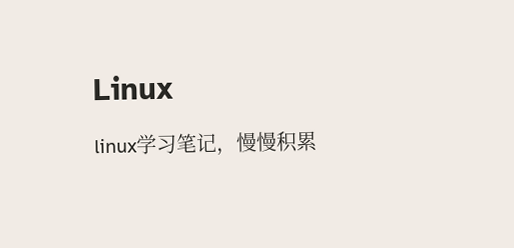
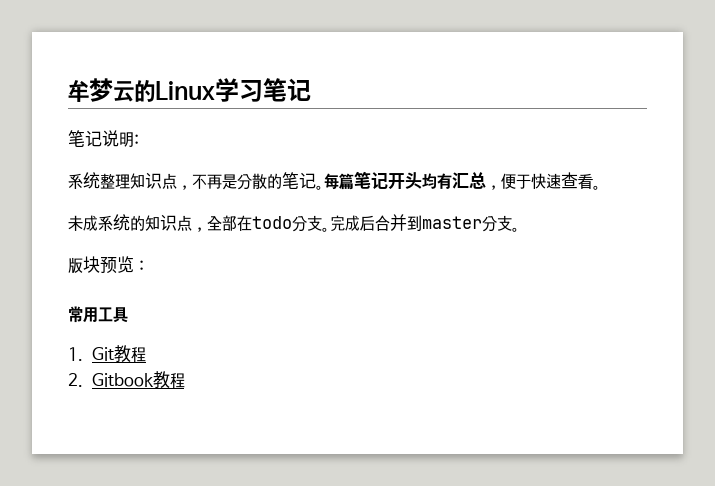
- Linux
- linux学习笔记，慢慢积累
+ 牟梦云的Linux学习笔记
+ 笔记说明:
+ 系统整理知识点，不再是分散的笔记。每篇笔记开头均有汇总，便于快速查看。
+ 未成系统的知识点，全部在todo分支。完成后合并到master分支。
+ 版块预览：
+ 常用工具
+ 1. Git教程
+ 2. Gitbook教程

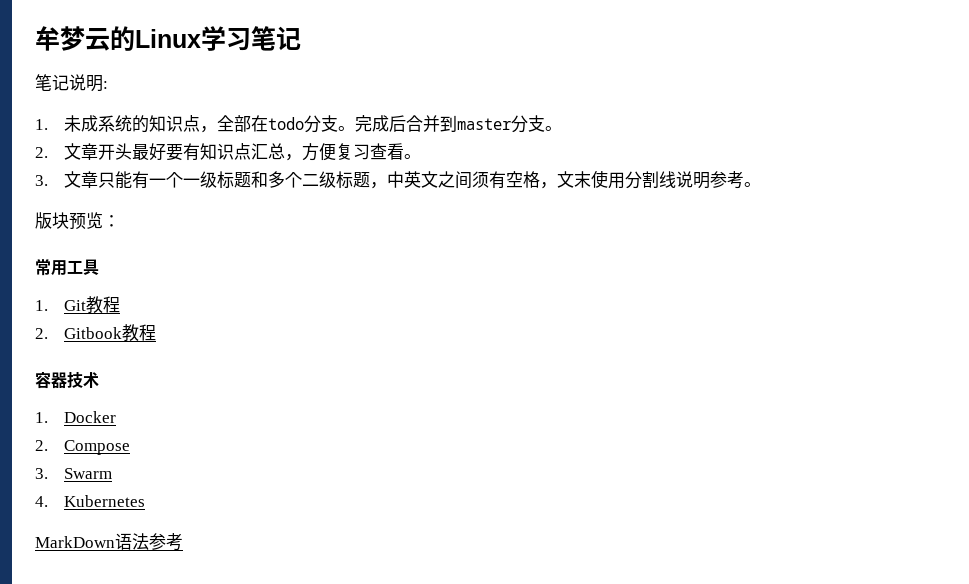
- 系统整理知识点，不再是分散的笔记。每篇笔记开头均有汇总，便于快速查看。
- 未成系统的知识点，全部在todo分支。
+ 1.未成系统的知识点，全部在todo分支。
+ 2.文章开头最好要有知识点汇总，方便复习查看。
+ 3.文章只能有一个一级标题和多个二级标题，中英文之间须有空格，文末使用分割线说明参考。
+ 容器技术
+ 1. Docker
+ 2. Compose
+ 3. Swarm
+ 4. Kubernetes
+ MarkDown语法参考

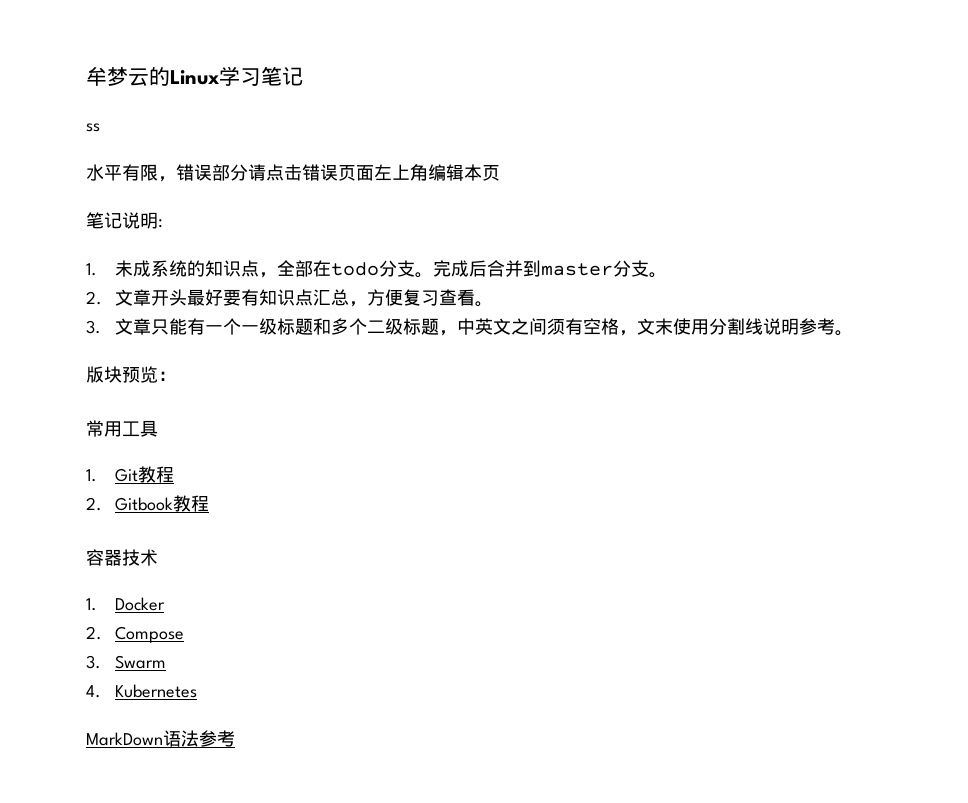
+ ss
+ 水平有限，错误部分请点击错误页面左上角编辑本页

